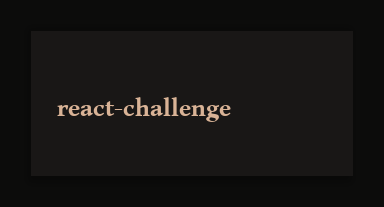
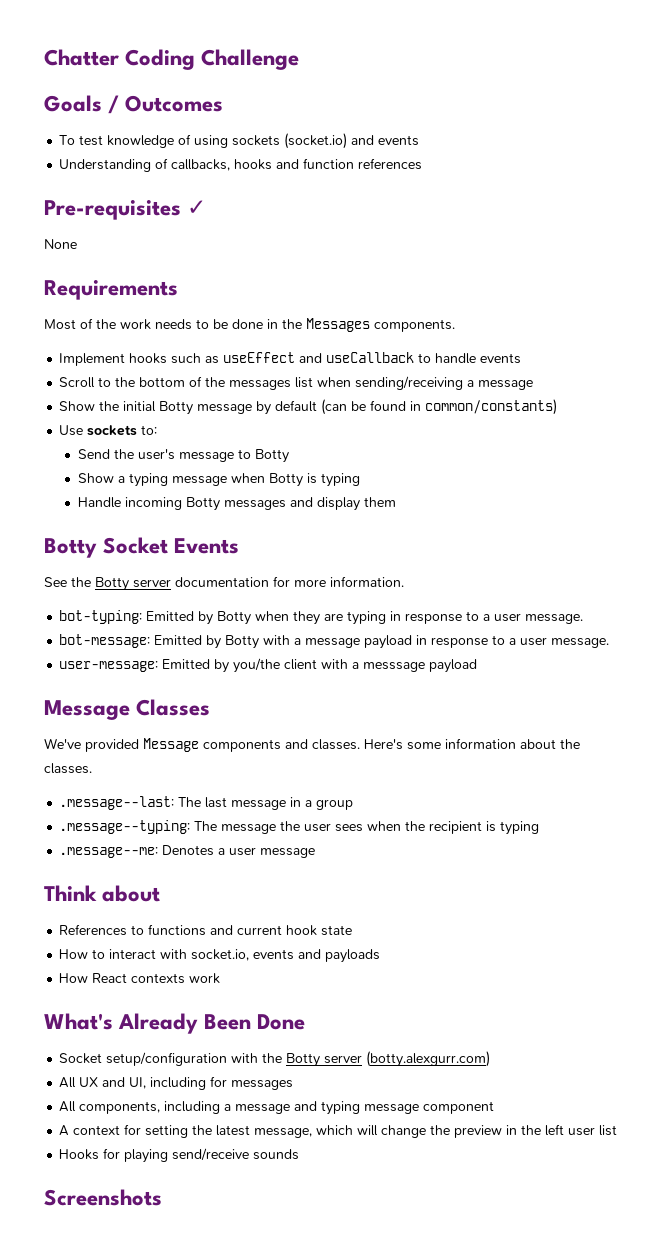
- react-challenge
+ Chatter Coding Challenge
+ Goals / Outcomes
+ To test knowledge of using sockets (socket.io) and events
+ Understanding of callbacks, hooks and function references
+ Pre-requisites ✓
+ None
+ Requirements
+ Most of the work needs to be done in the Messages components.
+ Implement hooks such as useEffect and useCallback to handle events
+ Scroll to the bottom of the messages list when sending/receiving a message
+ Show the initial Botty message by default (can be found in common/constants)
+ Use sockets to:
+ Send the user's message to Botty
+ Show a typing message when Botty is typing
+ Handle incoming Botty messages and display them
+ Botty Socket Events
+ See the Botty server documentation for more information.
+ bot-typing: Emitted by Botty when they are typing in response to a user message.
+ bot-message: Emitted by Botty with a message payload in response to a user message.
+ user-message: Emitted by you/the client with a messsage payload
+ Message Classes
+ We've provided Message components and classes. Here's some information about the classes.
+ .message--last: The last message in a group
+ .message--typing: The message the user sees when the recipient is typing
+ .message--me: Denotes a user message
+ Think about
+ References to functions and current hook state
+ How to interact with socket.io, events and payloads
+ How React contexts work
+ What's Already Been Done
+ Socket setup/configuration with the Botty server (botty.alexgurr.com)
+ All UX and UI, including for messages
+ All components, including a message and typing message component
+ A context for setting the latest message, which will change the preview in the left user list
+ Hooks for playing send/receive sounds
+ Screenshots

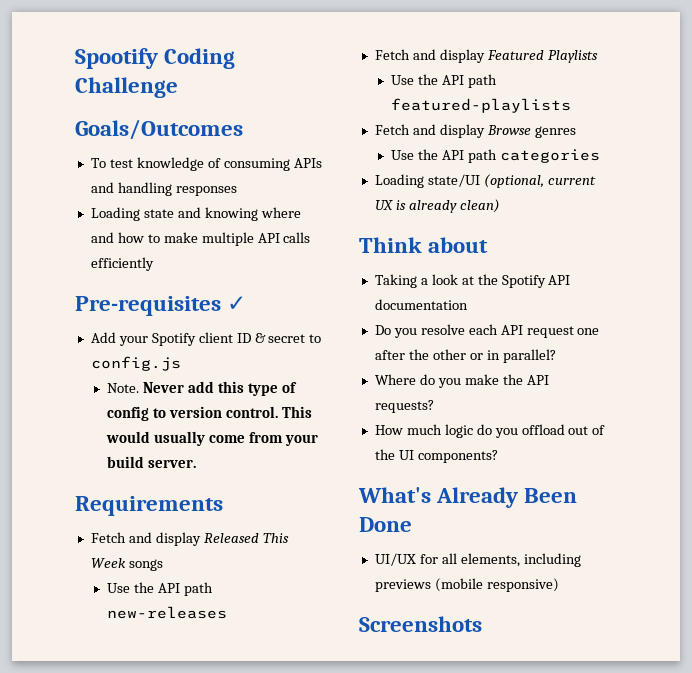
- Chatter Coding Challenge
+ Spootify Coding Challenge
- Goals / Outcomes
+ Goals/Outcomes
- To test knowledge of using sockets (socket.io) and events
- Understanding of callbacks, hooks and function references
+ To test knowledge of consuming APIs and handling responses
+ Loading state and knowing where and how to make multiple API calls efficiently
  Pre-requisites ✓
- None
+ Add your Spotify client ID & secret to config.js
+ Note. Never add this type of config to version control. This would usually come from your build server.
  Requirements
- Most of the work needs to be done in the Messages components.
- Implement hooks such as useEffect and useCallback to handle events
- Scroll to the bottom of the messages list when sending/receiving a message
- Show the initial Botty message by default (can be found in common/constants)
- Use sockets to:
- Send the user's message to Botty
- Show a typing message when Botty is typing
- Handle incoming Botty messages and display them
- Botty Socket Events
- See the Botty server documentation for more information.
- bot-typing: Emitted by Botty when they are typing in response to a user message.
- bot-message: Emitted by Botty with a message payload in response to a user message.
- user-message: Emitted by you/the client with a messsage payload
- Message Classes
- We've provided Message components and classes. Here's some information about the classes.
- .message--last: The last message in a group
- .message--typing: The message the user sees when the recipient is typing
- .message--me: Denotes a user message
+ Fetch and display Released This Week songs
+ Use the API path new-releases
+ Fetch and display Featured Playlists
+ Use the API path featured-playlists
+ Fetch and display Browse genres
+ Use the API path categories
+ Loading state/UI (optional, current UX is already clean)
  Think about
- References to functions and current hook state
- How to interact with socket.io, events and payloads
- How React contexts work
+ Taking a look at the Spotify API documentation
+ Do you resolve each API request one after the other or in parallel?
+ Where do you make the API requests?
+ How much logic do you offload out of the UI components?
  What's Already Been Done
- Socket setup/configuration with the Botty server (botty.alexgurr.com)
- All UX and UI, including for messages
- All components, including a message and typing message component
- A context for setting the latest message, which will change the preview in the left user list
- Hooks for playing send/receive sounds
+ UI/UX for all elements, including previews (mobile responsive)

